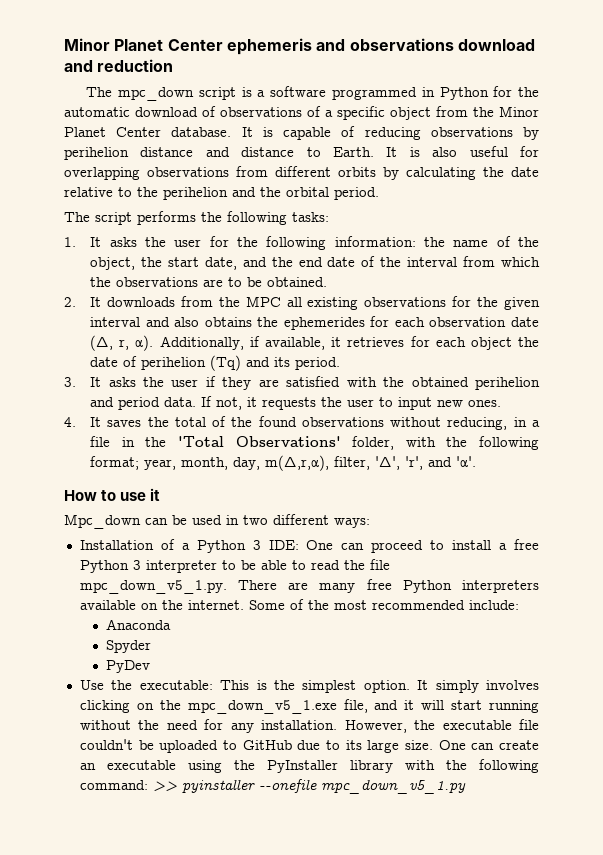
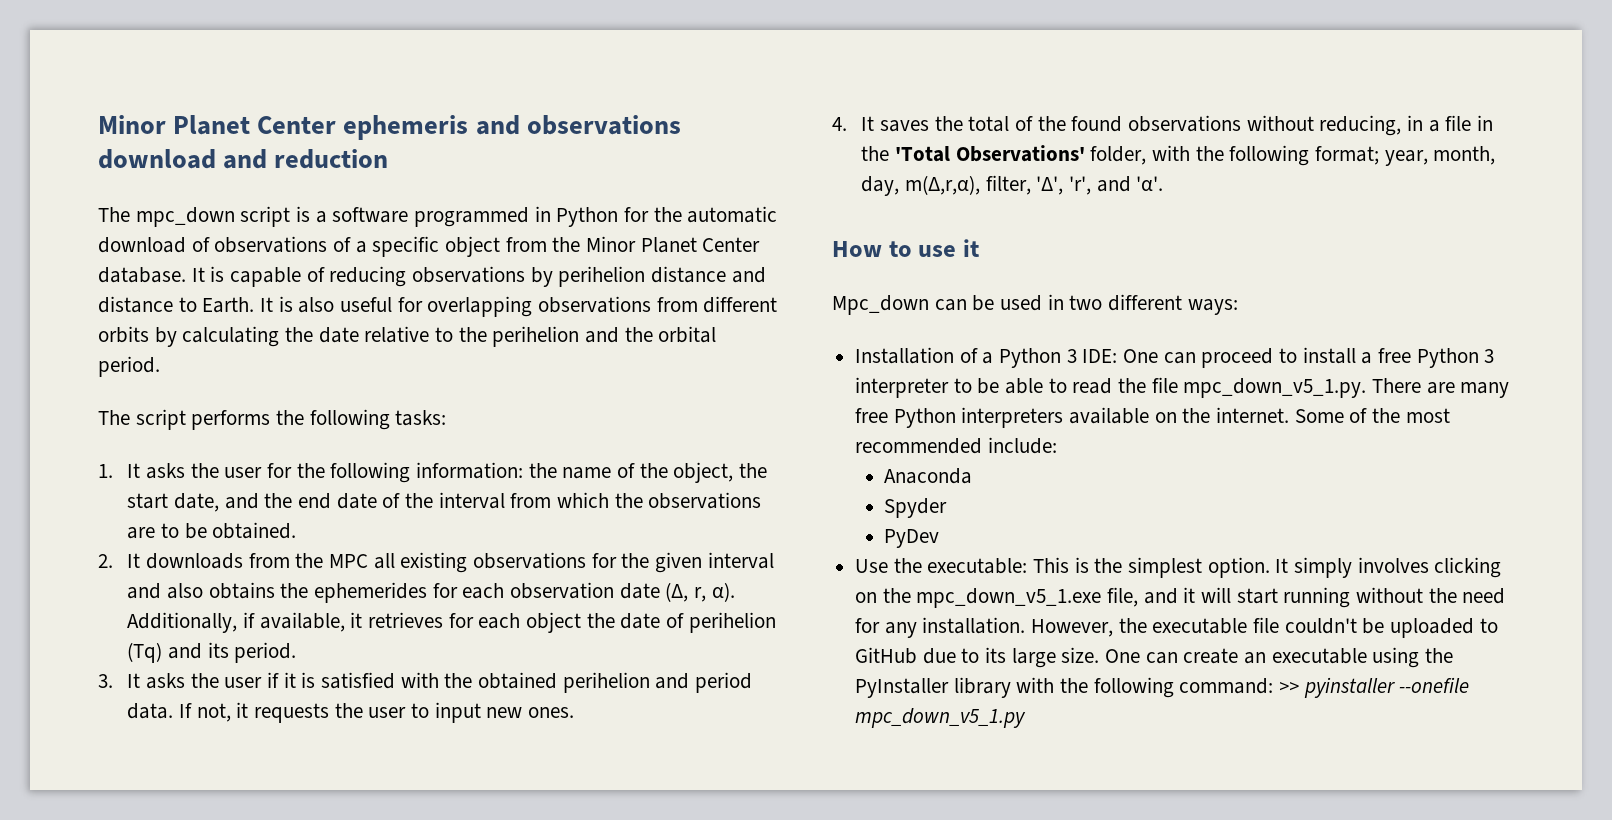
- 3. It asks the user if they are satisfied with the obtained perihelion and period data.
+ 3. It asks the user if it is satisfied with the obtained perihelion and period data.

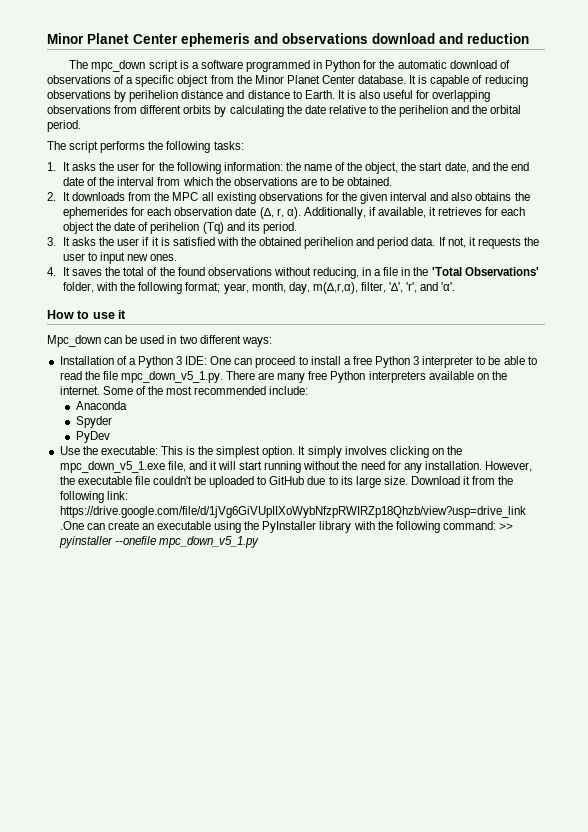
- One can create an executable using the PyInstaller library with the following command: >> pyinstaller --onefile mpc_down_v5_1.py
+ Download it from the following link: https://drive.google.com/file/d/1jVg6GiVUpIIXoWybNfzpRWIRZp18Qhzb/view?usp=drive_link .One can create an executable using the PyInstaller library with the following command: >> pyinstaller --onefile mpc_down_v5_1.py

